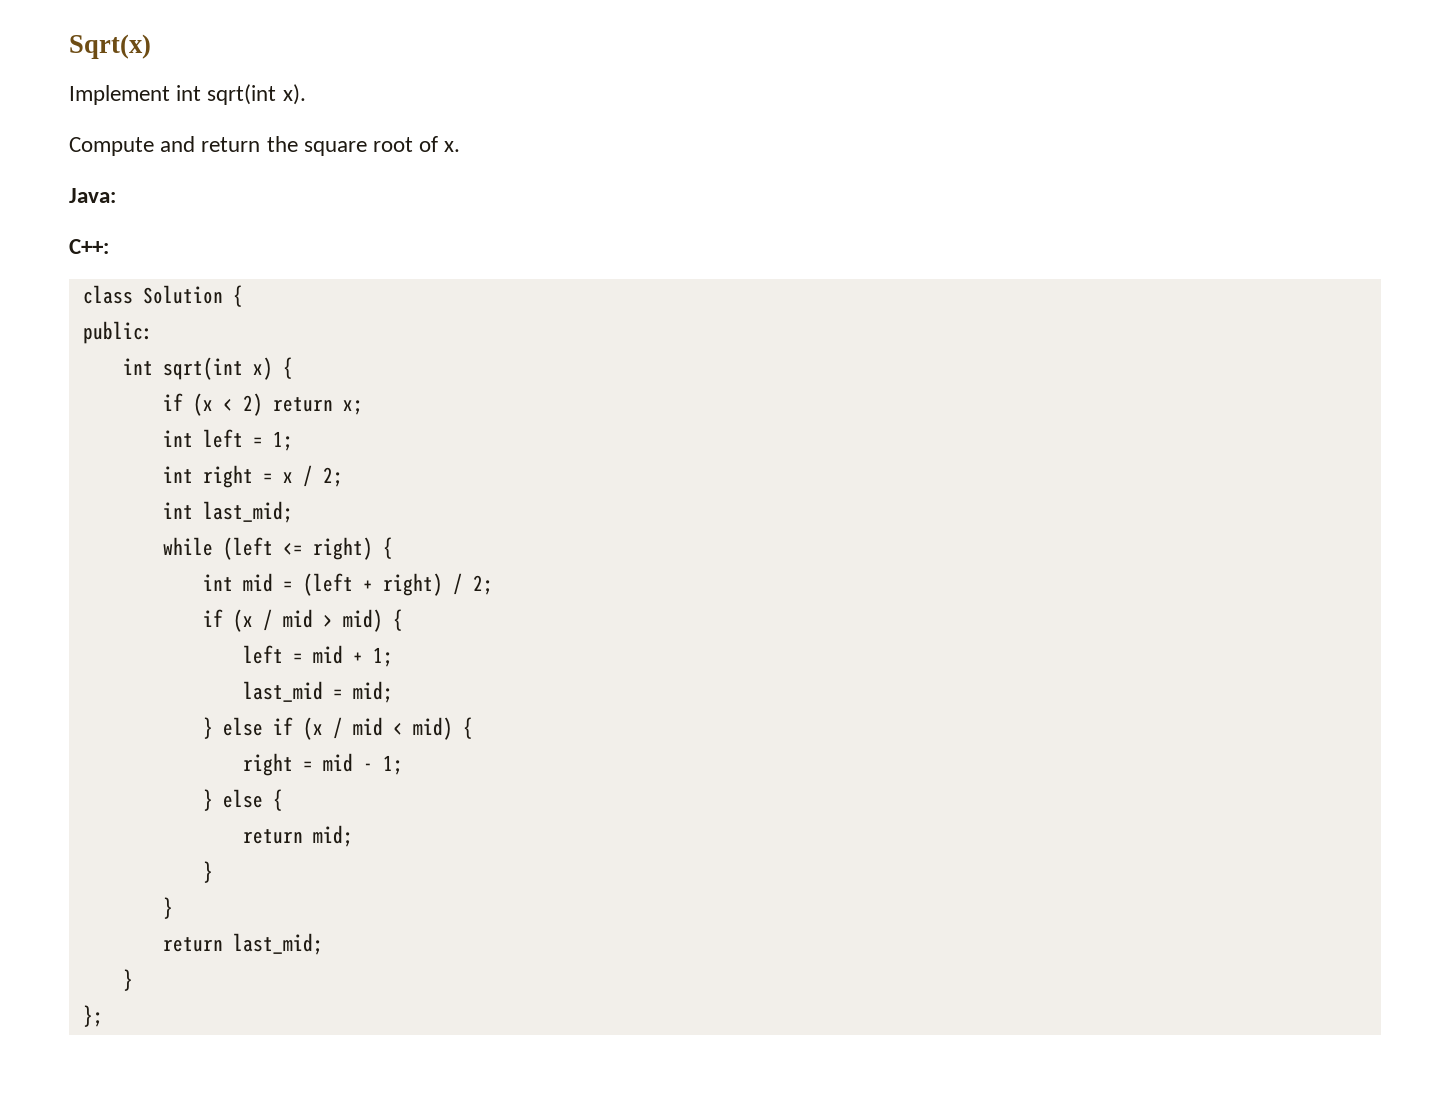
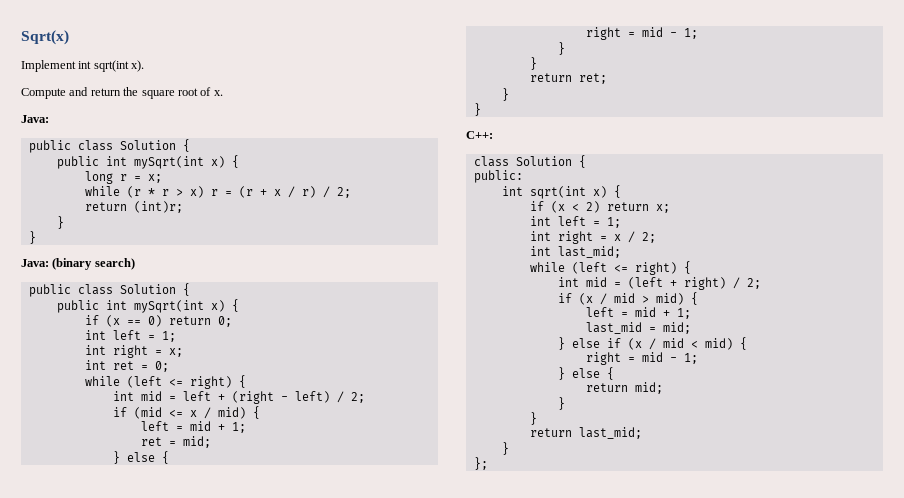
  Compute and return the square root of x.
  Java:
+ public class Solution {
+ public int mySqrt(int x) {
+ long r = x;
+ while (r * r > x) r = (r + x / r) / 2;
+ return (int)r;
+ }
+ }
+ Java: (binary search)
+ public class Solution {
+ public int mySqrt(int x) {
+ if (x == 0) return 0;
+ int left = 1;
+ int right = x;
+ int ret = 0;
+ while (left <= right) {
+ int mid = left + (right - left) / 2;
+ if (mid <= x / mid) {
+ left = mid + 1;
+ ret = mid;
+ } else {
+ right = mid - 1;
+ }
+ }
+ return ret;
+ }
+ }

